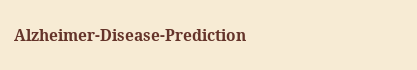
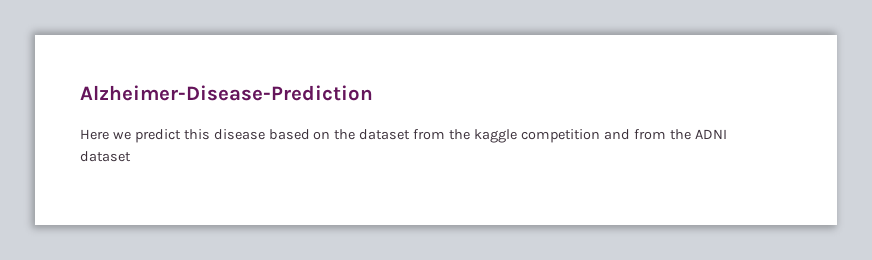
+ Here we predict this disease based on the dataset from the kaggle competition and from the ADNI dataset

